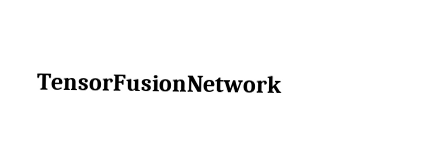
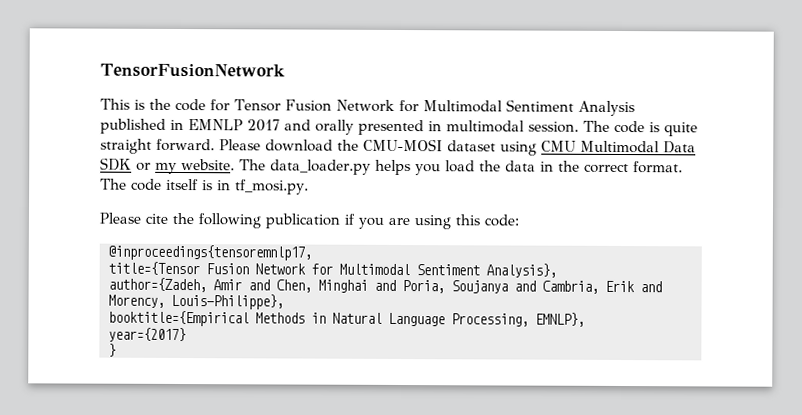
+ This is the code for Tensor Fusion Network for Multimodal Sentiment Analysis published in EMNLP 2017 and orally presented in multimodal session. The code is quite straight forward. Please download the CMU-MOSI dataset using CMU Multimodal Data SDK or my website. The data_loader.py helps you load the data in the correct format. The code itself is in tf_mosi.py.
+ Please cite the following publication if you are using this code:
+ @inproceedings{tensoremnlp17,
+ title={Tensor Fusion Network for Multimodal Sentiment Analysis},
+ author={Zadeh, Amir and Chen, Minghai and Poria, Soujanya and Cambria, Erik and Morency, Louis-Philippe},
+ booktitle={Empirical Methods in Natural Language Processing, EMNLP},
+ year={2017}
+ }

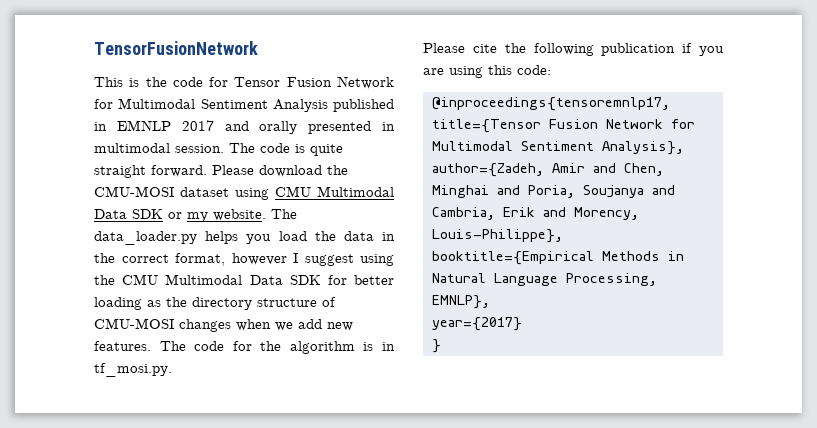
- The data_loader.py helps you load the data in the correct format. The code itself is in tf_mosi.py.
+ The data_loader.py helps you load the data in the correct format, however I suggest using the CMU Multimodal Data SDK for better loading as the directory structure of CMU-MOSI changes when we add new features. The code for the algorithm is in tf_mosi.py.

